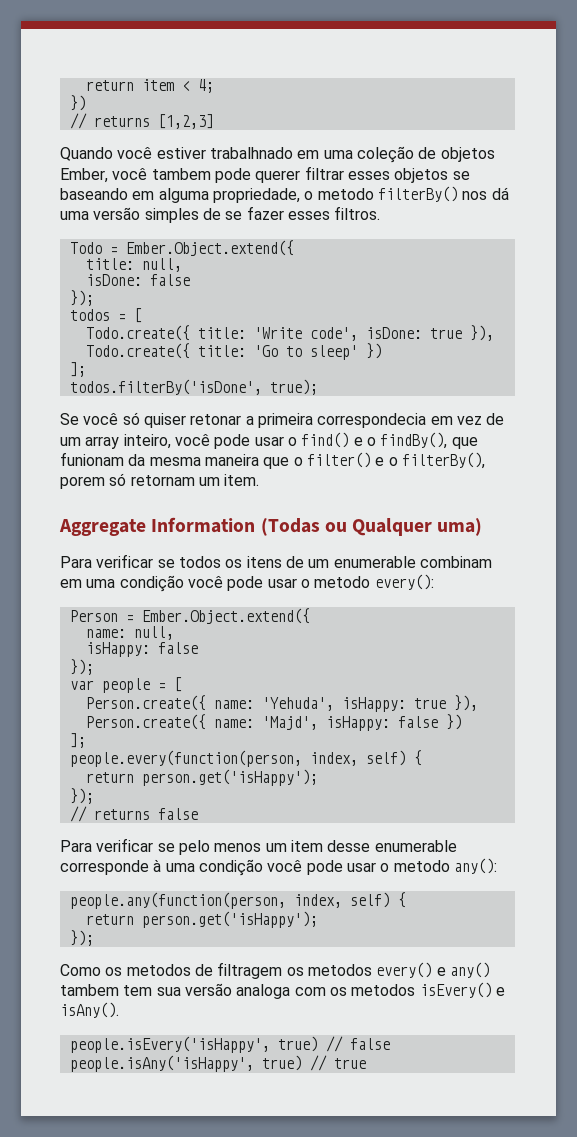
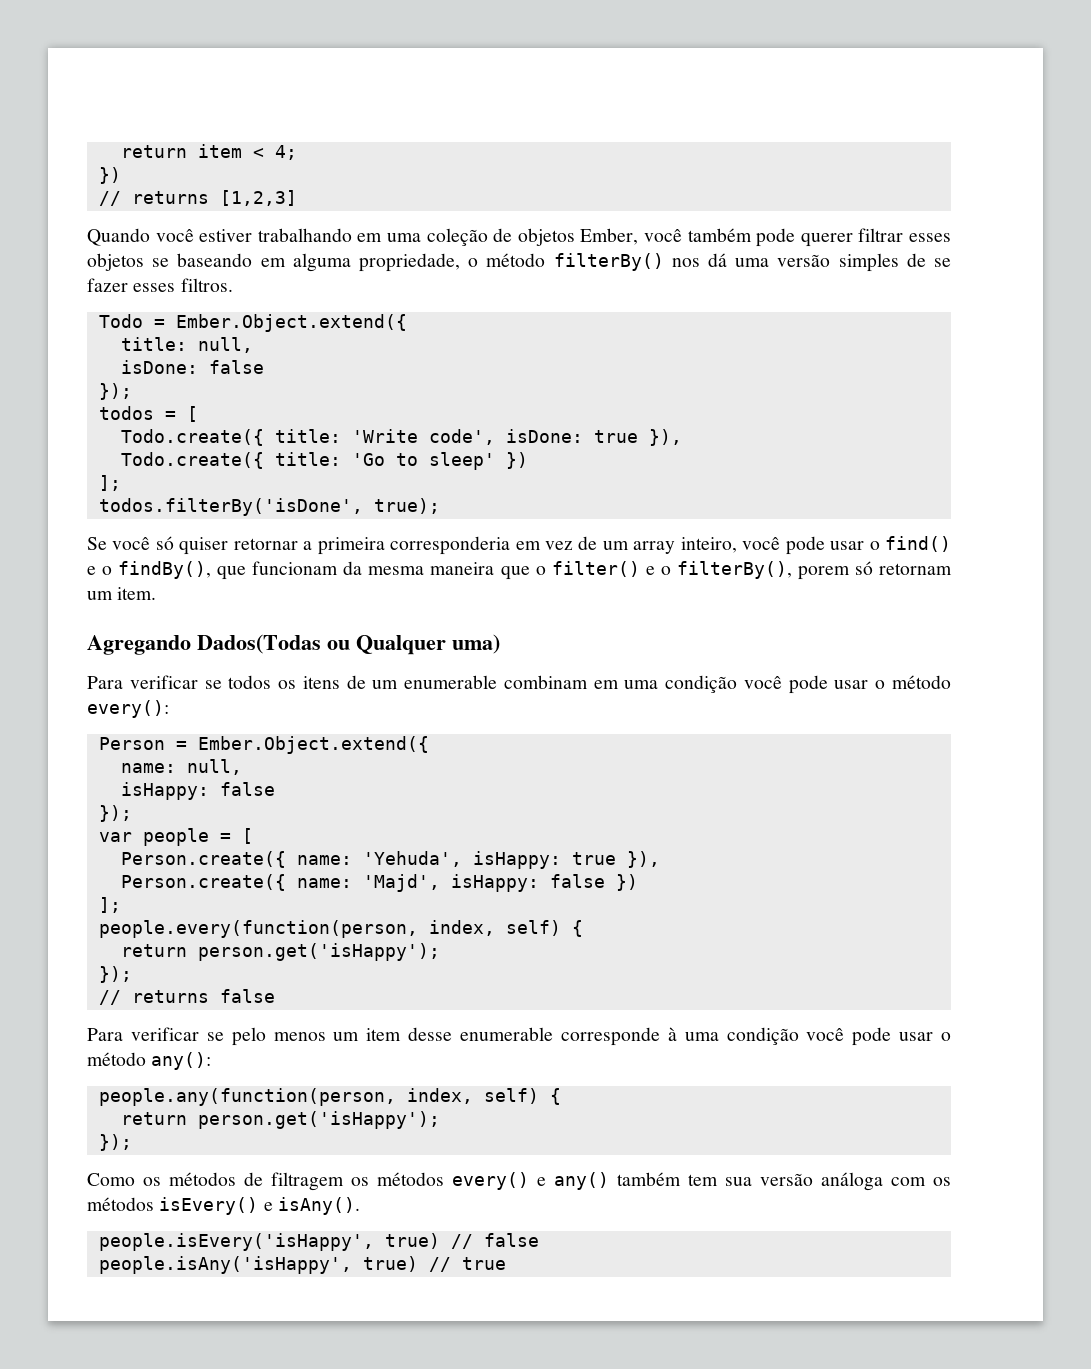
- Quando você estiver trabalhnado em uma coleção de objetos Ember, você tambem pode querer filtrar esses objetos se baseando em alguma propriedade, o metodo filterBy() nos dá uma versão simples de se fazer esses filtros.
+ Quando você estiver trabalhando em uma coleção de objetos Ember, você também pode querer filtrar esses objetos se baseando em alguma propriedade, o método filterBy() nos dá uma versão simples de se fazer esses filtros.
- Se você só quiser retonar a primeira correspondecia em vez de um array inteiro, você pode usar o find() e o findBy(), que funionam da mesma maneira que o filter() e o filterBy(), porem só retornam um item.
+ Se você só quiser retornar a primeira corresponderia em vez de um array inteiro, você pode usar o find() e o findBy(), que funcionam da mesma maneira que o filter() e o filterBy(), porem só retornam um item.
- Aggregate Information (Todas ou Qualquer uma)
+ Agregando Dados(Todas ou Qualquer uma)
- Para verificar se todos os itens de um enumerable combinam em uma condição você pode usar o metodo every():
+ Para verificar se todos os itens de um enumerable combinam em uma condição você pode usar o método every():
- Para verificar se pelo menos um item desse enumerable corresponde à uma condição você pode usar o metodo any():
+ Para verificar se pelo menos um item desse enumerable corresponde à uma condição você pode usar o método any():
- Como os metodos de filtragem os metodos every() e any() tambem tem sua versão analoga com os metodos isEvery() e isAny().
+ Como os métodos de filtragem os métodos every() e any() também tem sua versão análoga com os métodos isEvery() e isAny().

